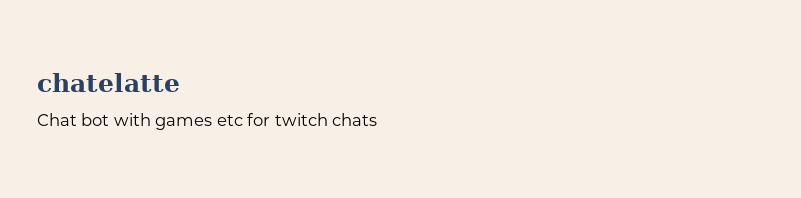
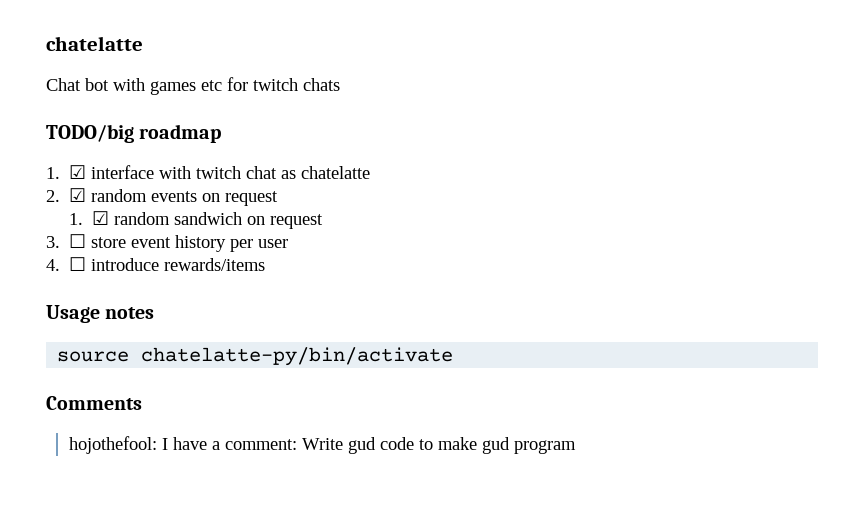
+ TODO/big roadmap
+ 1. ☑ interface with twitch chat as chatelatte
+ 2. ☑ random events on request
+ 1. ☑ random sandwich on request
+ 3. ☐ store event history per user
+ 4. ☐ introduce rewards/items
+ Usage notes
+ source chatelatte-py/bin/activate
+ Comments
+ hojothefool: I have a comment: Write gud code to make gud program

